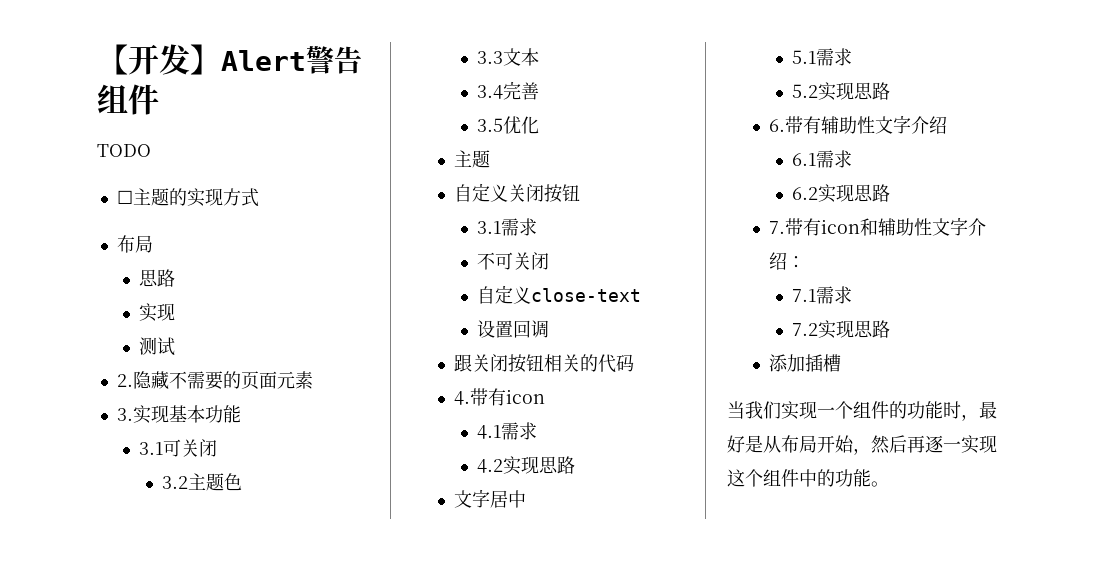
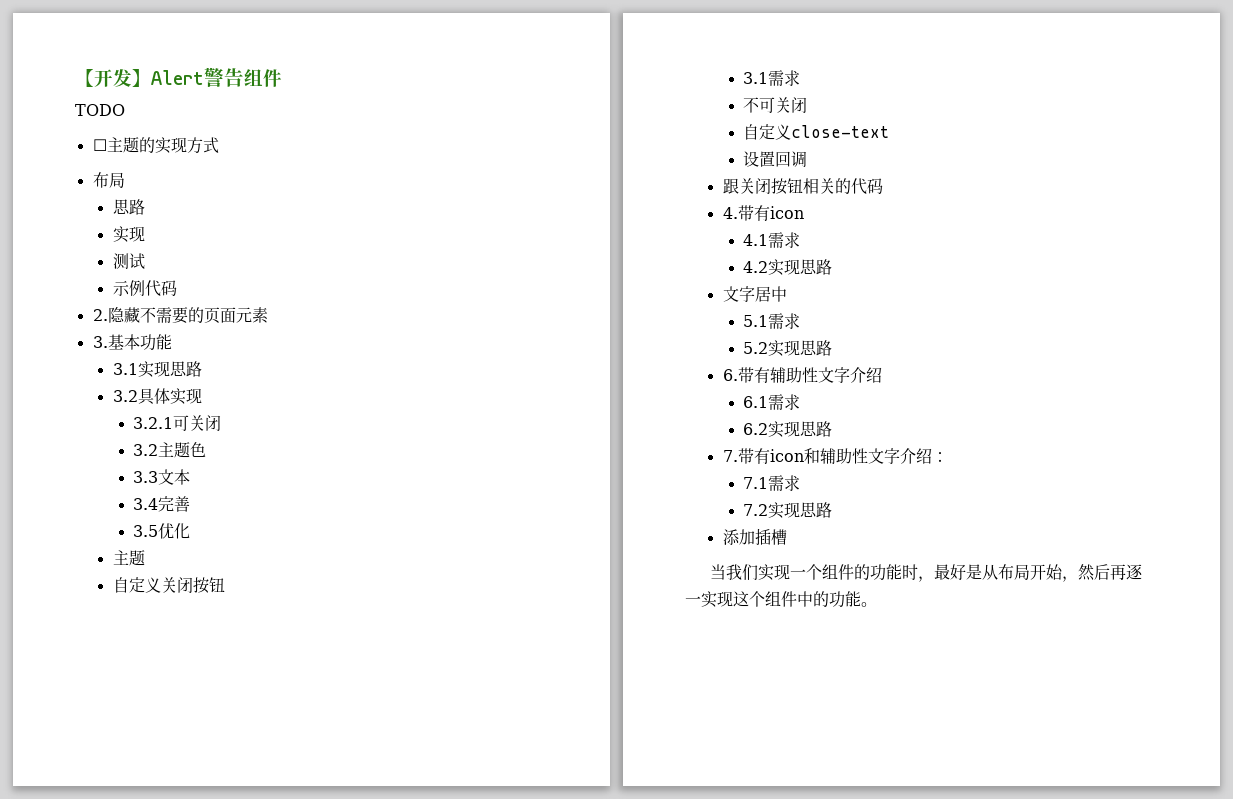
+ 示例代码
- 3.实现基本功能
+ 3.基本功能
- 3.1可关闭
+ 3.1实现思路
+ 3.2具体实现
+ 3.2.1可关闭

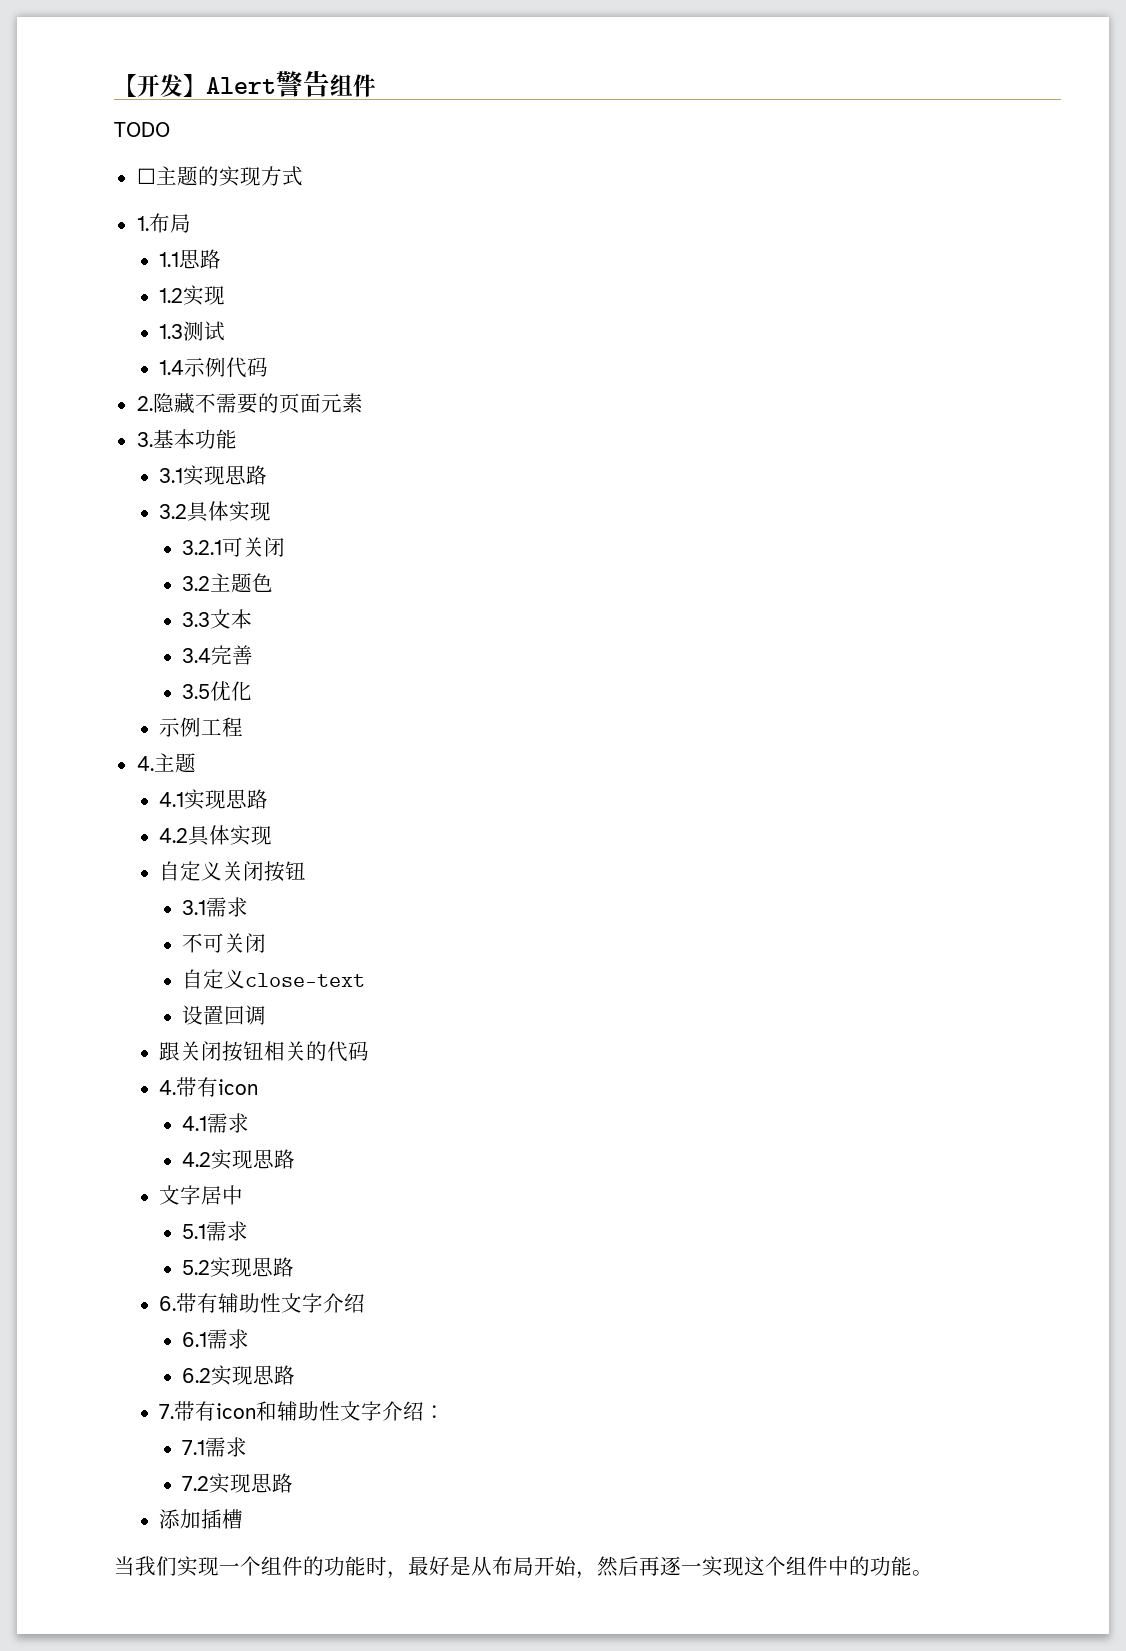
  ☐主题的实现方式
- 布局
- 思路
- 实现
- 测试
+ 1.布局
+ 1.1思路
+ 1.2实现
+ 1.3测试
- 示例代码
+ 1.4示例代码
  3.5优化
- 主题
+ 示例工程
+ 4.主题
+ 4.1实现思路
+ 4.2具体实现

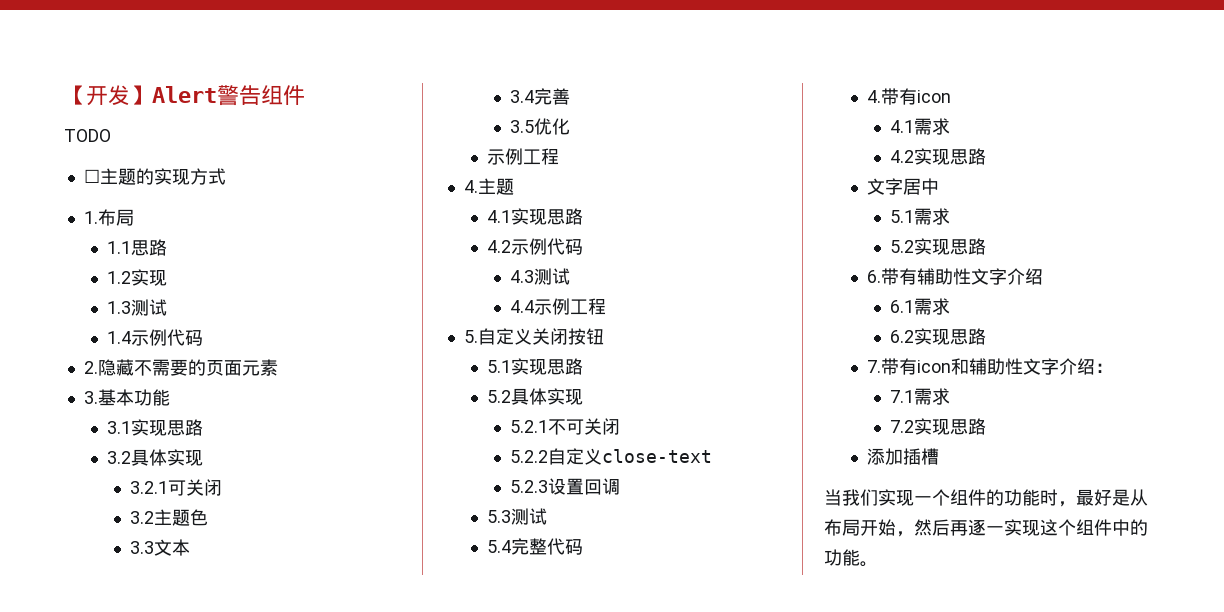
- 4.2具体实现
- 自定义关闭按钮
- 3.1需求
- 不可关闭
+ 4.2示例代码
+ 4.3测试
+ 4.4示例工程
+ 5.自定义关闭按钮
+ 5.1实现思路
+ 5.2具体实现
+ 5.2.1不可关闭
- 自定义close-text
+ 5.2.2自定义close-text
- 设置回调
+ 5.2.3设置回调
- 跟关闭按钮相关的代码
+ 5.3测试
+ 5.4完整代码

